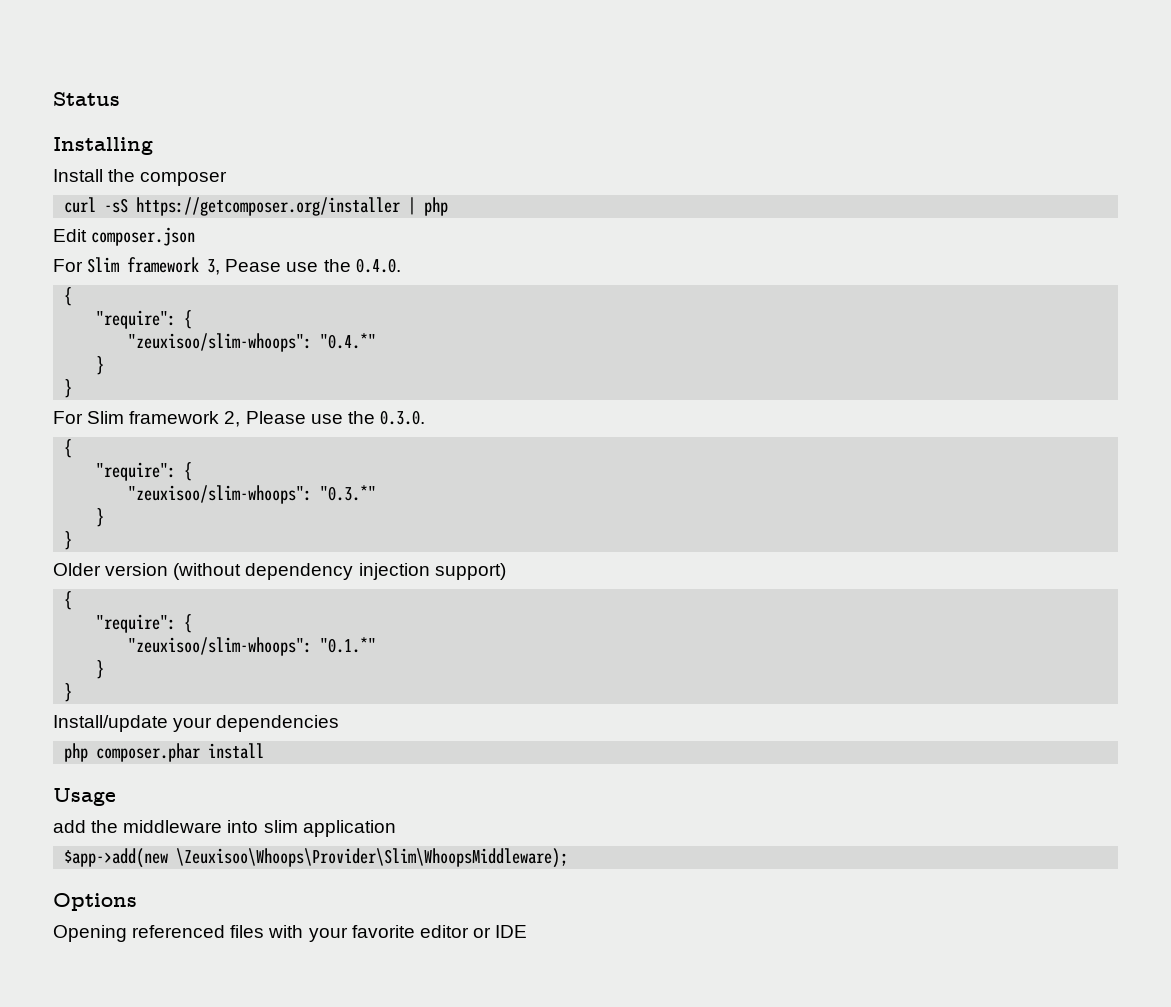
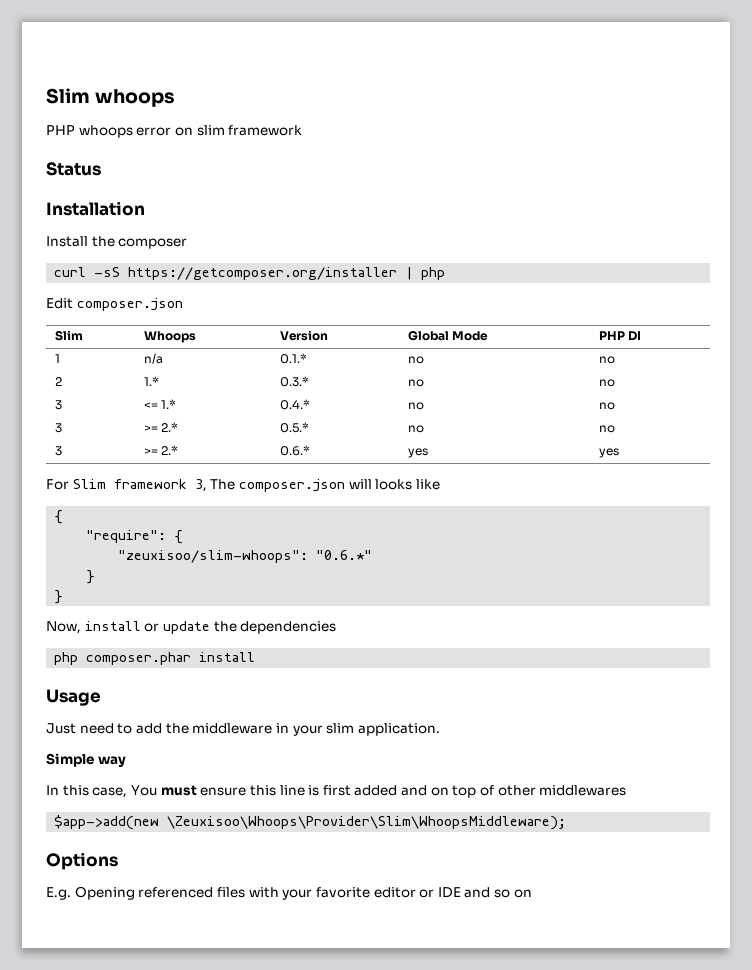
+ Slim whoops
+ PHP whoops error on slim framework
- Installing
+ Installation
+ Slim | Whoops | Version | Global Mode | PHP DI
+ 1 | n/a | 0.1.* | no | no
+ 2 | 1.* | 0.3.* | no | no
+ 3 | <= 1.* | 0.4.* | no | no
+ 3 | >= 2.* | 0.5.* | no | no
+ 3 | >= 2.* | 0.6.* | yes | yes
- For Slim framework 3, Pease use the 0.4.0.
+ For Slim framework 3, The composer.json will looks like
  {
  "require": {
- "zeuxisoo/slim-whoops": "0.4.*"
+ "zeuxisoo/slim-whoops": "0.6.*"
  }
  }
- For Slim framework 2, Please use the 0.3.0.
- {
- "require": {
- "zeuxisoo/slim-whoops": "0.3.*"
- }
- }
- Older version (without dependency injection support)
- {
- "require": {
- "zeuxisoo/slim-whoops": "0.1.*"
- }
- }
- Install/update your dependencies
+ Now, install or update the dependencies
- add the middleware into slim application
+ Just need to add the middleware in your slim application.
+ Simple way
+ In this case, You must ensure this line is first added and on top of other middlewares
- Opening referenced files with your favorite editor or IDE
+ E.g. Opening referenced files with your favorite editor or IDE and so on

